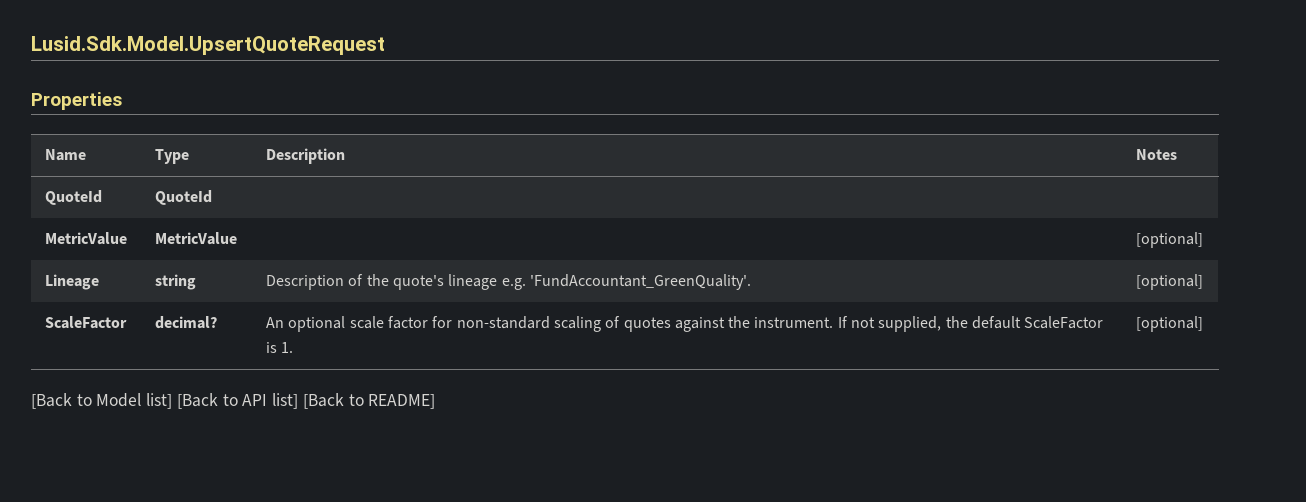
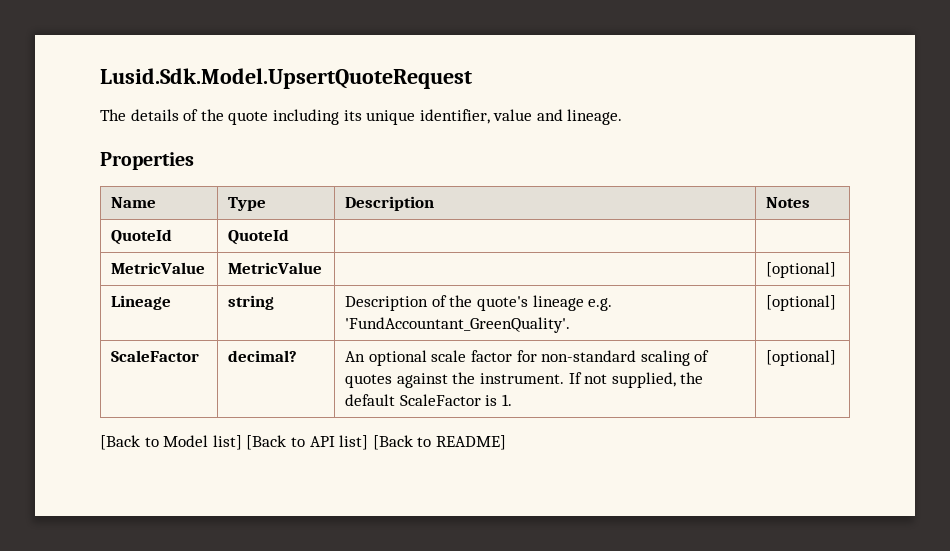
+ The details of the quote including its unique identifier, value and lineage.

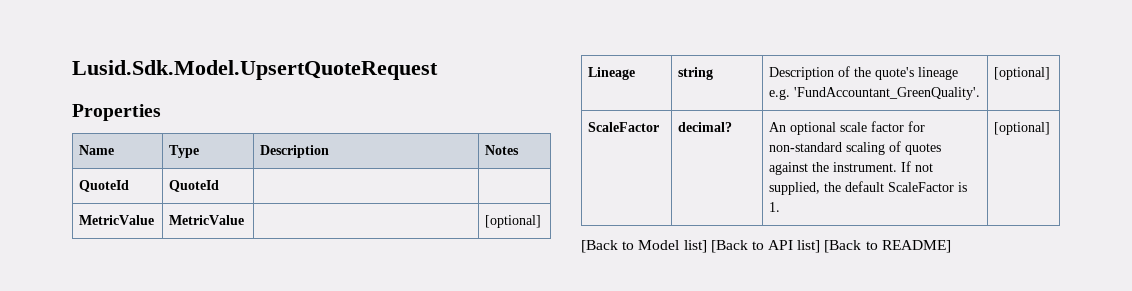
- The details of the quote including its unique identifier, value and lineage.

